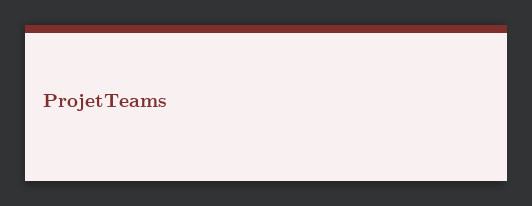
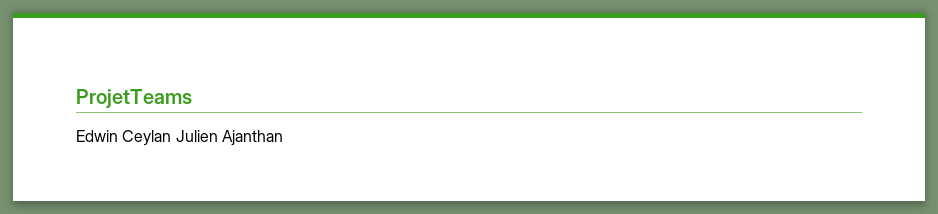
+ Edwin Ceylan Julien Ajanthan

